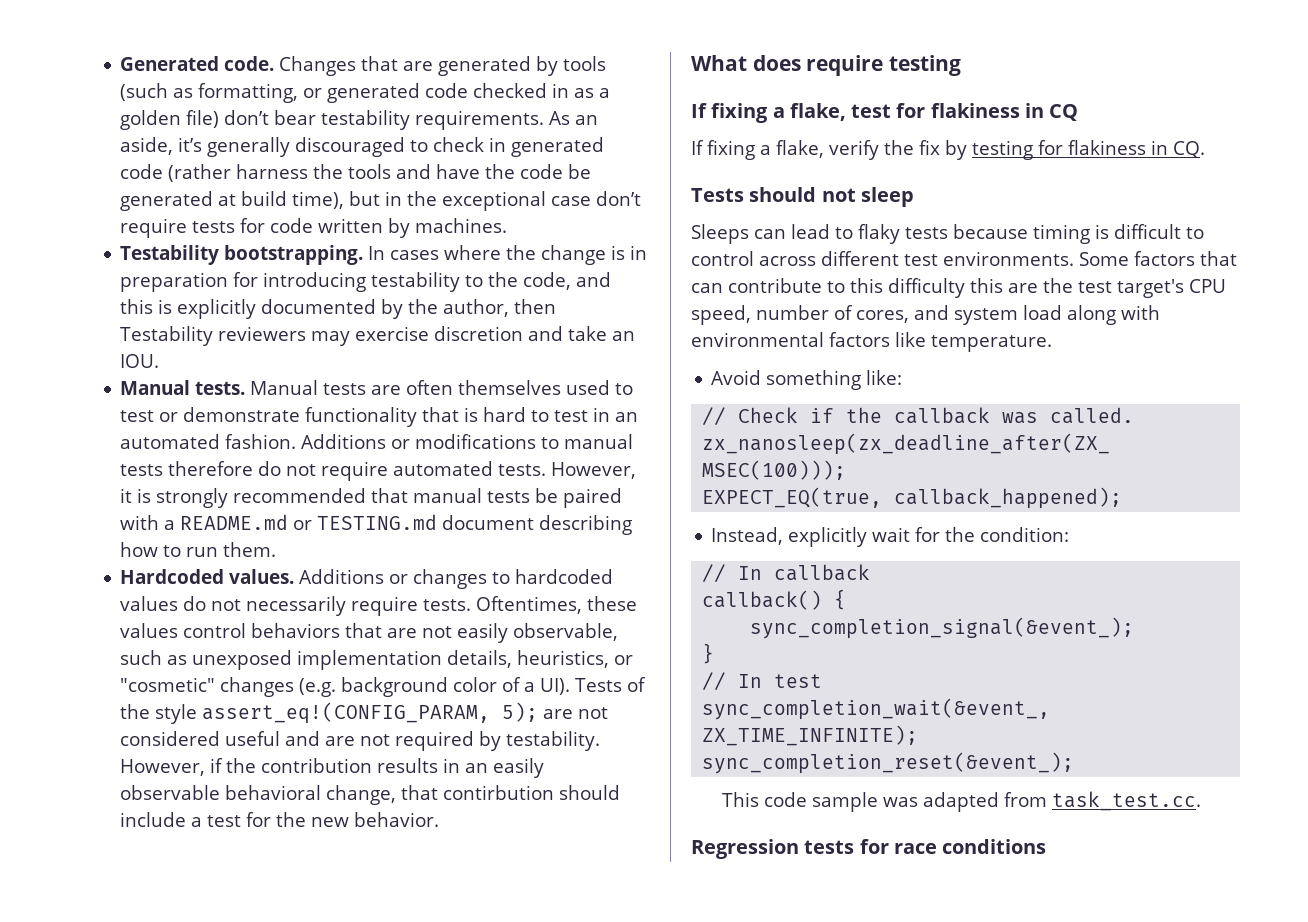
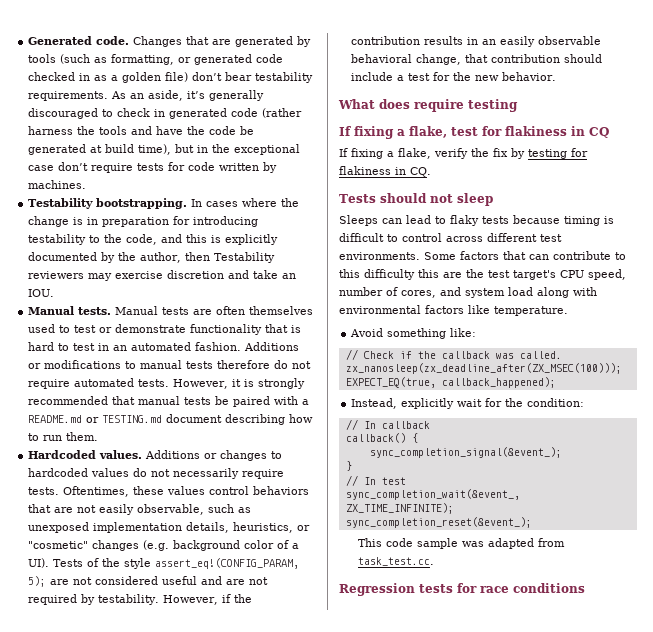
- However, if the contribution results in an easily observable behavioral change, that contirbution should include a test for the new behavior.
+ However, if the contribution results in an easily observable behavioral change, that contribution should include a test for the new behavior.

